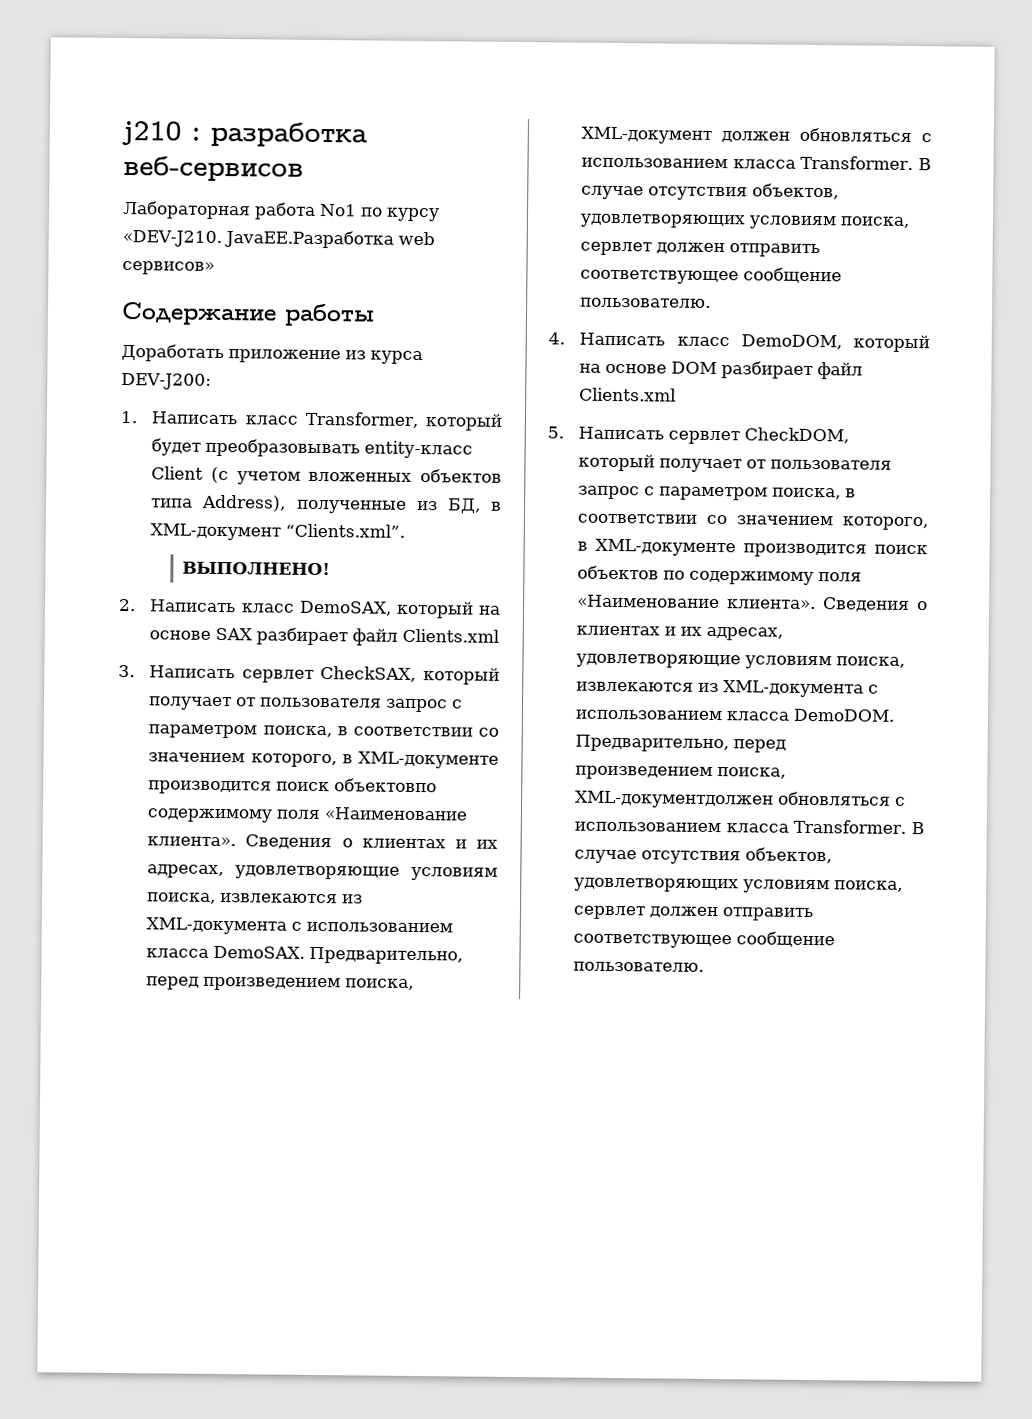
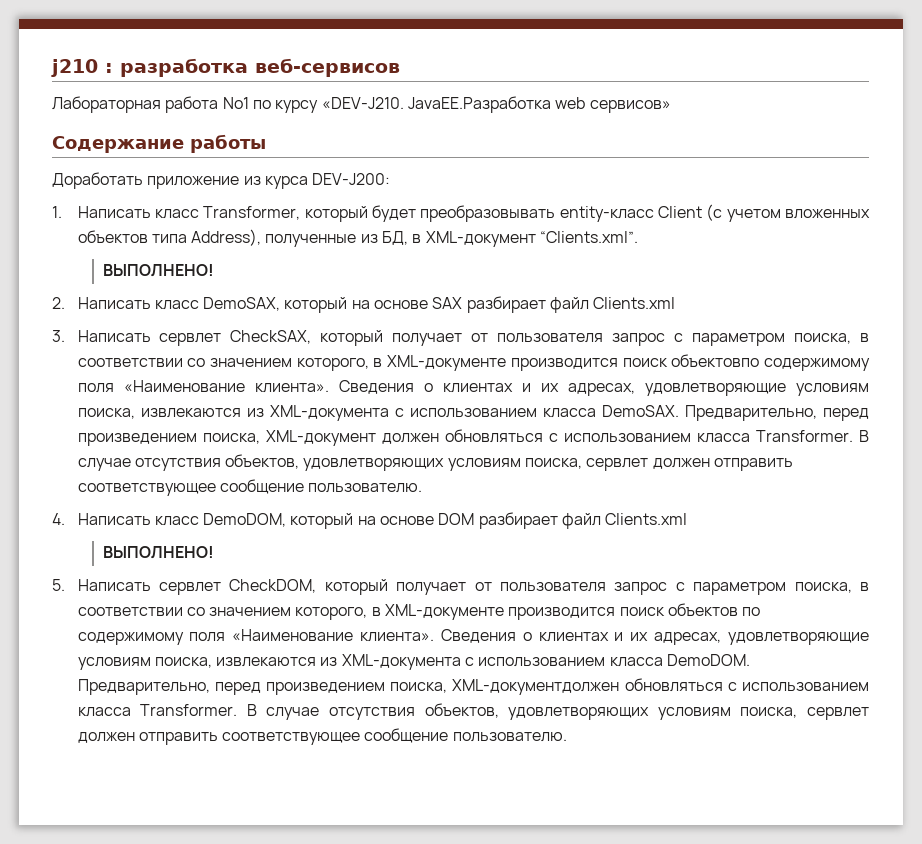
  4. Написать класс DemoDOM, который на основе DOM разбирает файл Clients.xml
+ ВЫПОЛНЕНО!

